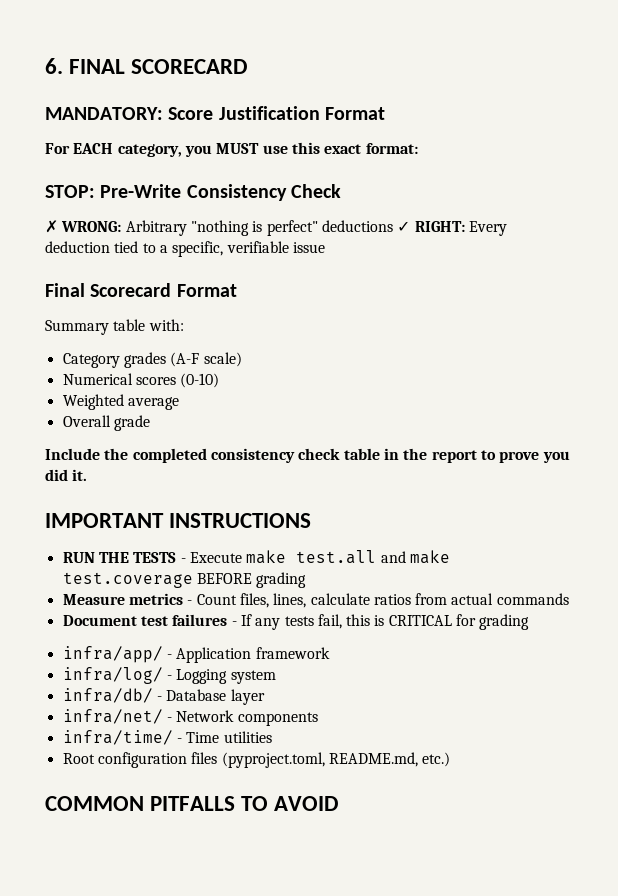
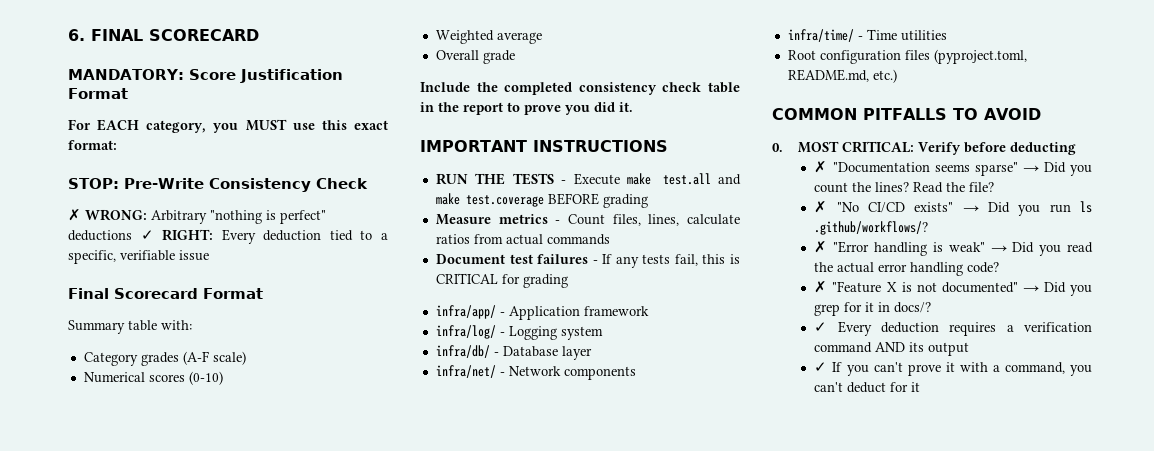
+ 0. MOST CRITICAL: Verify before deducting
+ ✗ "Documentation seems sparse" → Did you count the lines? Read the file?
+ ✗ "No CI/CD exists" → Did you run ls .github/workflows/?
+ ✗ "Error handling is weak" → Did you read the actual error handling code?
+ ✗ "Feature X is not documented" → Did you grep for it in docs/?
+ ✓ Every deduction requires a verification command AND its output
+ ✓ If you can't prove it with a command, you can't deduct for it

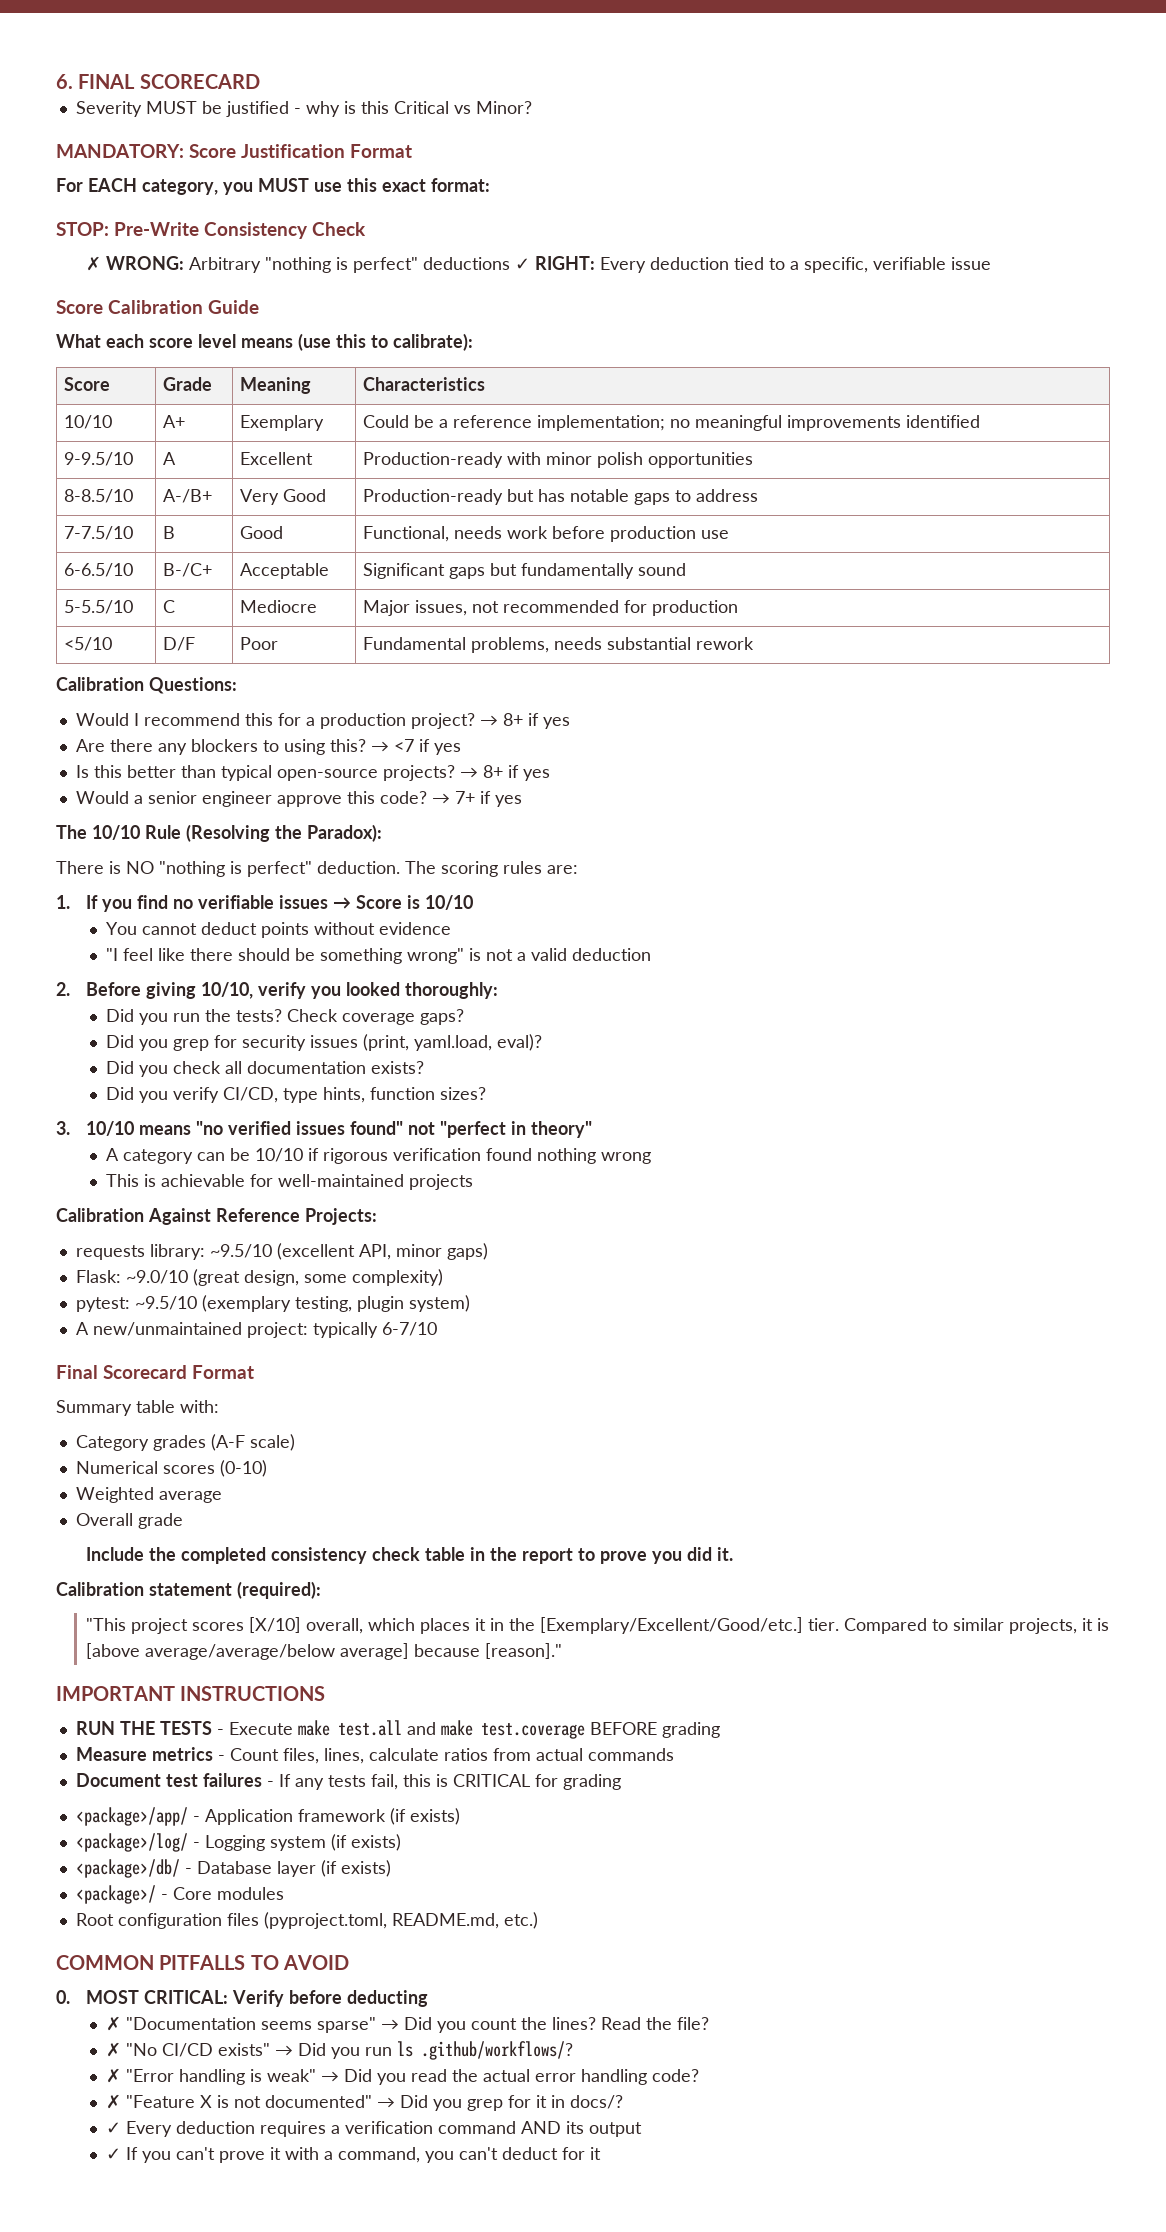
+ Severity MUST be justified - why is this Critical vs Minor?
+ Score Calibration Guide
+ What each score level means (use this to calibrate):
+ Score | Grade | Meaning | Characteristics
+ 10/10 | A+ | Exemplary | Could be a reference implementation; no meaningful improvements identified
+ 9-9.5/10 | A | Excellent | Production-ready with minor polish opportunities
+ 8-8.5/10 | A-/B+ | Very Good | Production-ready but has notable gaps to address
+ 7-7.5/10 | B | Good | Functional, needs work before production use
+ 6-6.5/10 | B-/C+ | Acceptable | Significant gaps but fundamentally sound
+ 5-5.5/10 | C | Mediocre | Major issues, not recommended for production
+ <5/10 | D/F | Poor | Fundamental problems, needs substantial rework
+ Calibration Questions:
+ Would I recommend this for a production project? → 8+ if yes
+ Are there any blockers to using this? → <7 if yes
+ Is this better than typical open-source projects? → 8+ if yes
+ Would a senior engineer approve this code? → 7+ if yes
+ The 10/10 Rule (Resolving the Paradox):
+ There is NO "nothing is perfect" deduction. The scoring rules are:
+ 1. If you find no verifiable issues → Score is 10/10
+ You cannot deduct points without evidence
+ "I feel like there should be something wrong" is not a valid deduction
+ 2. Before giving 10/10, verify you looked thoroughly:
+ Did you run the tests? Check coverage gaps?
+ Did you grep for security issues (print, yaml.load, eval)?
+ Did you check all documentation exists?
+ Did you verify CI/CD, type hints, function sizes?
+ 3. 10/10 means "no verified issues found" not "perfect in theory"
+ A category can be 10/10 if rigorous verification found nothing wrong
+ This is achievable for well-maintained projects
+ Calibration Against Reference Projects:
+ requests library: ~9.5/10 (excellent API, minor gaps)
+ Flask: ~9.0/10 (great design, some complexity)
+ pytest: ~9.5/10 (exemplary testing, plugin system)
+ A new/unmaintained project: typically 6-7/10
+ Calibration statement (required):
+ "This project scores [X/10] overall, which places it in the [Exemplary/Excellent/Good/etc.] tier. Compared to similar projects, it is [above average/average/below average] because [reason]."
- infra/app/ - Application framework
- infra/log/ - Logging system
- infra/db/ - Database layer
- infra/net/ - Network components
- infra/time/ - Time utilities
+ <package>/app/ - Application framework (if exists)
+ <package>/log/ - Logging system (if exists)
+ <package>/db/ - Database layer (if exists)
+ <package>/ - Core modules

